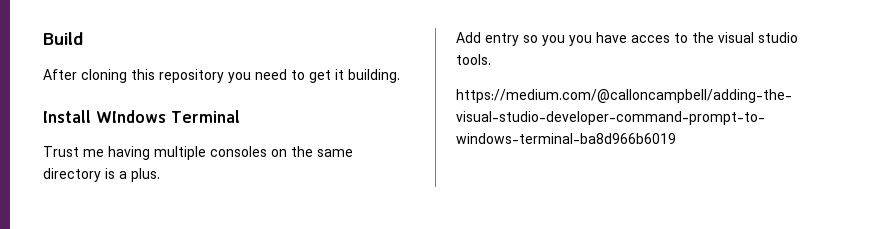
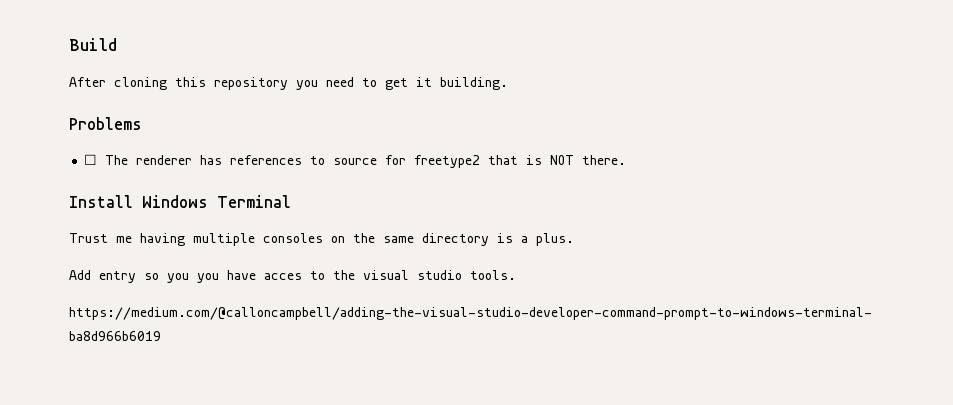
+ Problems
+ ☐ The renderer has references to source for freetype2 that is NOT there.
- Install WIndows Terminal
+ Install Windows Terminal

